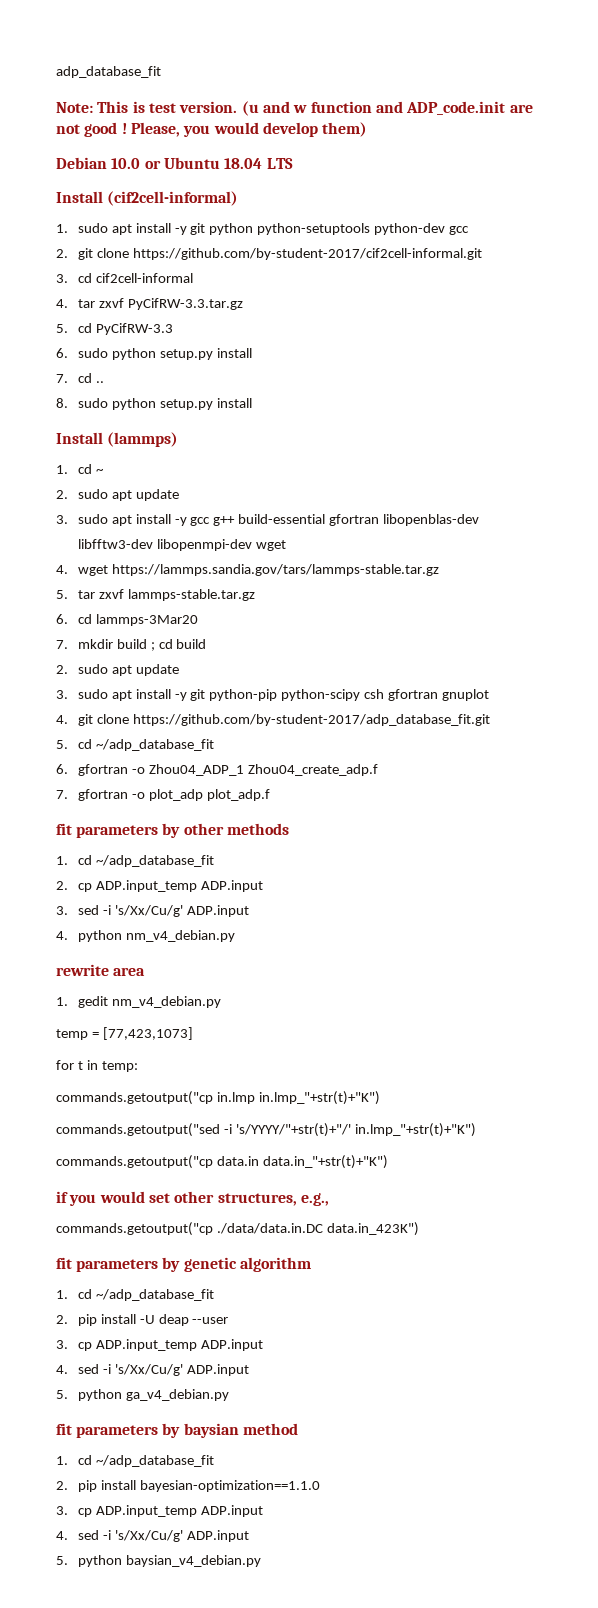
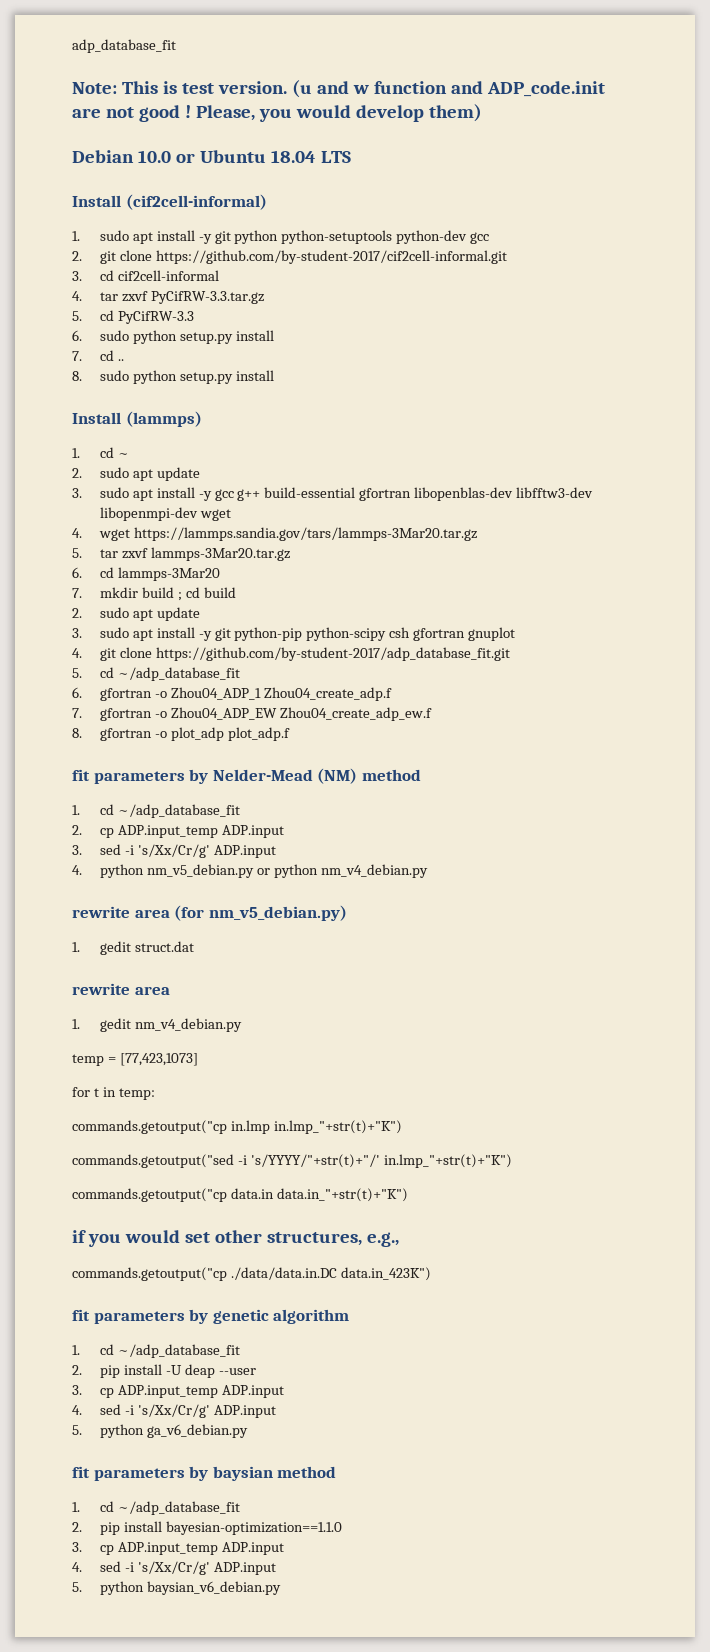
- 4. wget https://lammps.sandia.gov/tars/lammps-stable.tar.gz
+ 4. wget https://lammps.sandia.gov/tars/lammps-3Mar20.tar.gz
- 5. tar zxvf lammps-stable.tar.gz
+ 5. tar zxvf lammps-3Mar20.tar.gz
- 7. gfortran -o plot_adp plot_adp.f
+ 7. gfortran -o Zhou04_ADP_EW Zhou04_create_adp_ew.f
+ 8. gfortran -o plot_adp plot_adp.f
- fit parameters by other methods
+ fit parameters by Nelder-Mead (NM) method
- 3. sed -i 's/Xx/Cu/g' ADP.input
+ 3. sed -i 's/Xx/Cr/g' ADP.input
- 4. python nm_v4_debian.py
+ 4. python nm_v5_debian.py or python nm_v4_debian.py
+ rewrite area (for nm_v5_debian.py)
+ 1. gedit struct.dat
  2. pip install -U deap --user
  3. cp ADP.input_temp ADP.input
- 4. sed -i 's/Xx/Cu/g' ADP.input
- 5. python ga_v4_debian.py
+ 4. sed -i 's/Xx/Cr/g' ADP.input
+ 5. python ga_v6_debian.py
  2. pip install bayesian-optimization==1.1.0
  3. cp ADP.input_temp ADP.input
- 4. sed -i 's/Xx/Cu/g' ADP.input
- 5. python baysian_v4_debian.py
+ 4. sed -i 's/Xx/Cr/g' ADP.input
+ 5. python baysian_v6_debian.py

